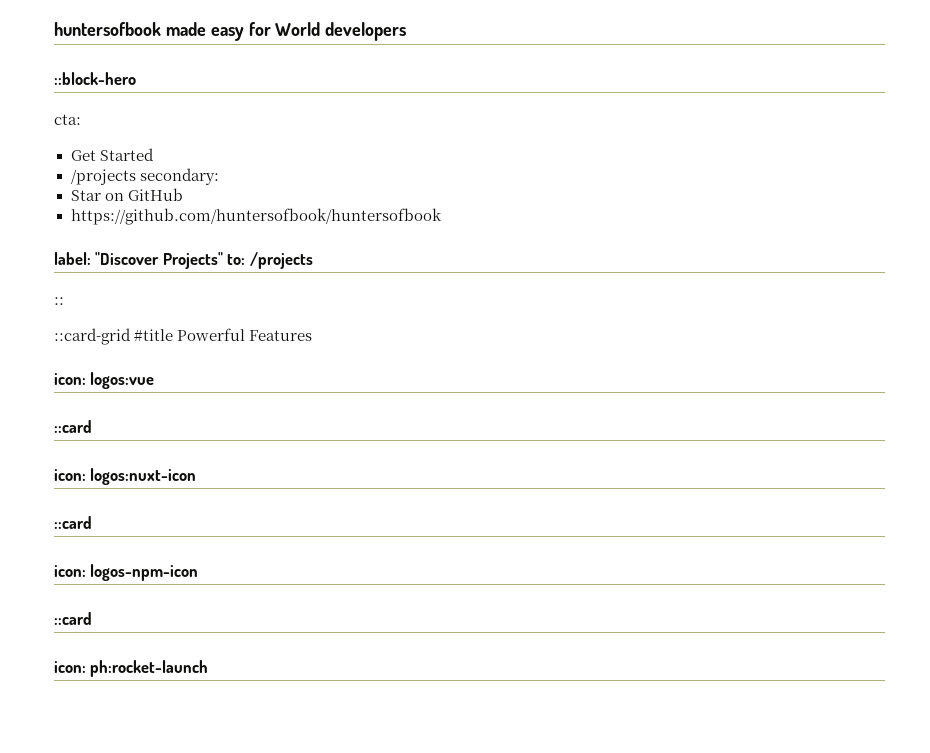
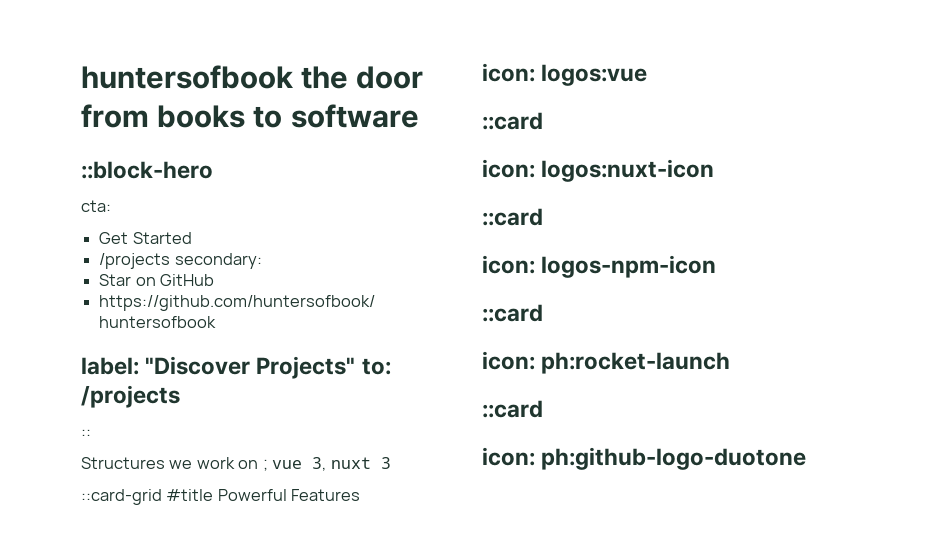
- huntersofbook made easy for World developers
+ huntersofbook the door from books to software
+ Structures we work on ; vue 3, nuxt 3
  icon: ph:rocket-launch
+ ::card
+ icon: ph:github-logo-duotone

